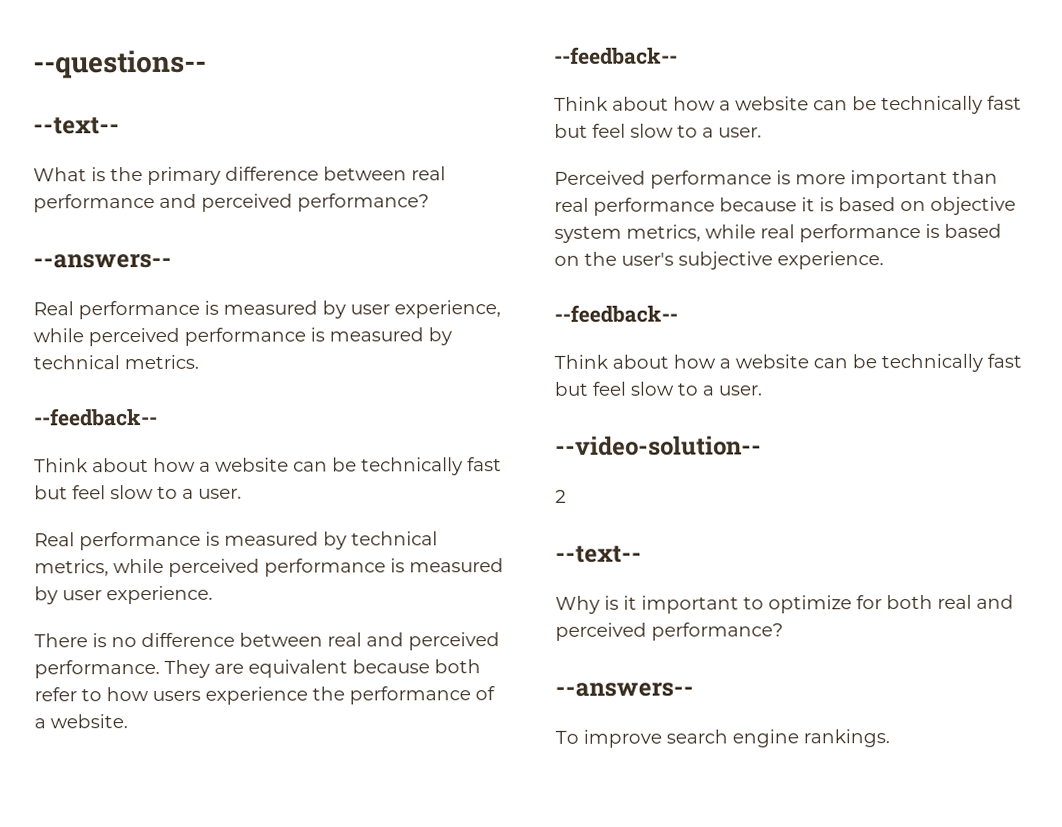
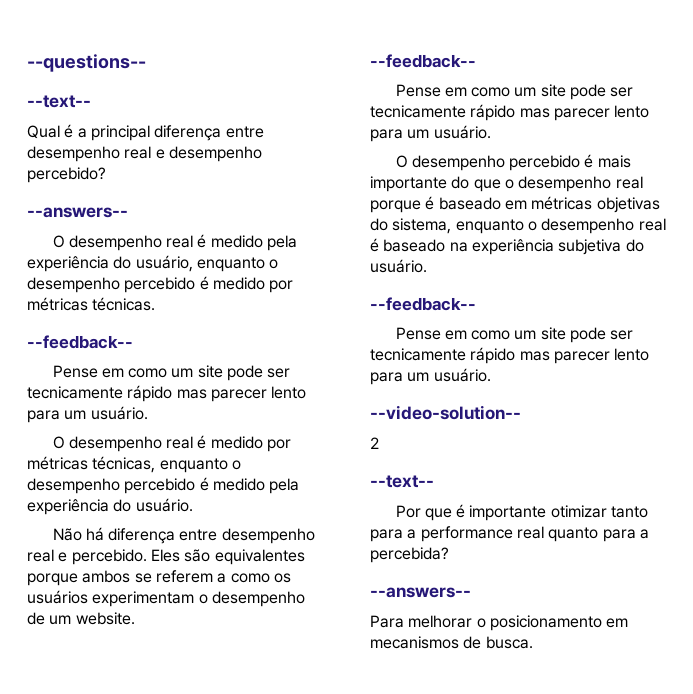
- What is the primary difference between real performance and perceived performance?
+ Qual é a principal diferença entre desempenho real e desempenho percebido?
  --answers--
- Real performance is measured by user experience, while perceived performance is measured by technical metrics.
+ O desempenho real é medido pela experiência do usuário, enquanto o desempenho percebido é medido por métricas técnicas.
  --feedback--
- Think about how a website can be technically fast but feel slow to a user.
- Real performance is measured by technical metrics, while perceived performance is measured by user experience.
- There is no difference between real and perceived performance. They are equivalent because both refer to how users experience the performance of a website.
+ Pense em como um site pode ser tecnicamente rápido mas parecer lento para um usuário.
+ O desempenho real é medido por métricas técnicas, enquanto o desempenho percebido é medido pela experiência do usuário.
+ Não há diferença entre desempenho real e percebido. Eles são equivalentes porque ambos se referem a como os usuários experimentam o desempenho de um website.
  --feedback--
- Think about how a website can be technically fast but feel slow to a user.
- Perceived performance is more important than real performance because it is based on objective system metrics, while real performance is based on the user's subjective experience.
+ Pense em como um site pode ser tecnicamente rápido mas parecer lento para um usuário.
+ O desempenho percebido é mais importante do que o desempenho real porque é baseado em métricas objetivas do sistema, enquanto o desempenho real é baseado na experiência subjetiva do usuário.
  --feedback--
- Think about how a website can be technically fast but feel slow to a user.
+ Pense em como um site pode ser tecnicamente rápido mas parecer lento para um usuário.
  --video-solution--
  2
  --text--
- Why is it important to optimize for both real and perceived performance?
+ Por que é importante otimizar tanto para a performance real quanto para a percebida?
  --answers--
- To improve search engine rankings.
+ Para melhorar o posicionamento em mecanismos de busca.

